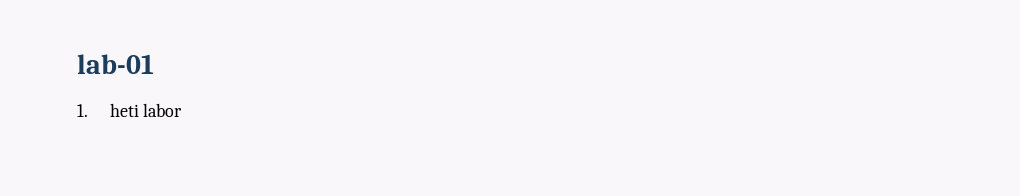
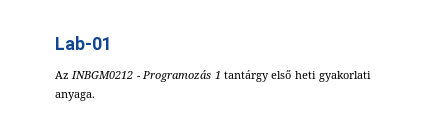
- lab-01
- 1. heti labor
+ Lab-01
+ Az INBGM0212 - Programozás 1 tantárgy első heti gyakorlati anyaga.

